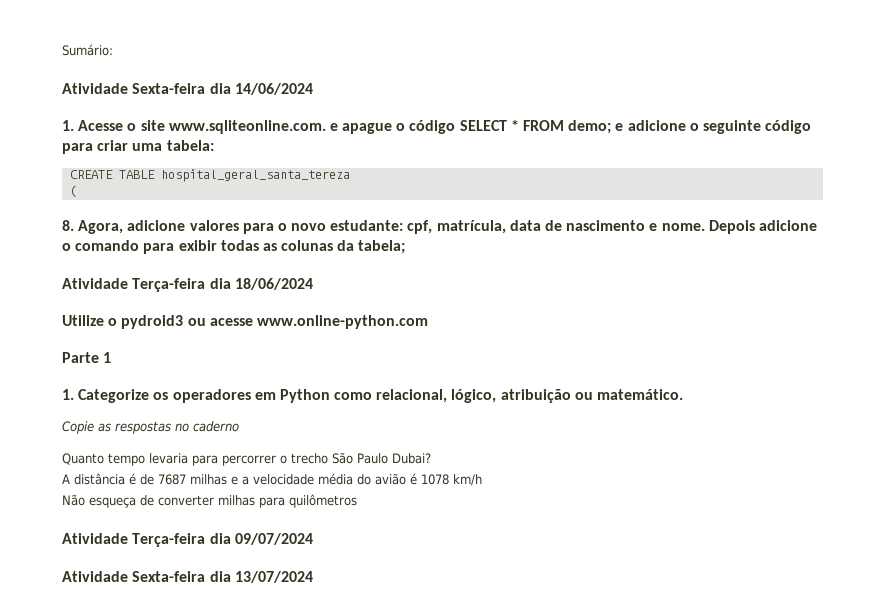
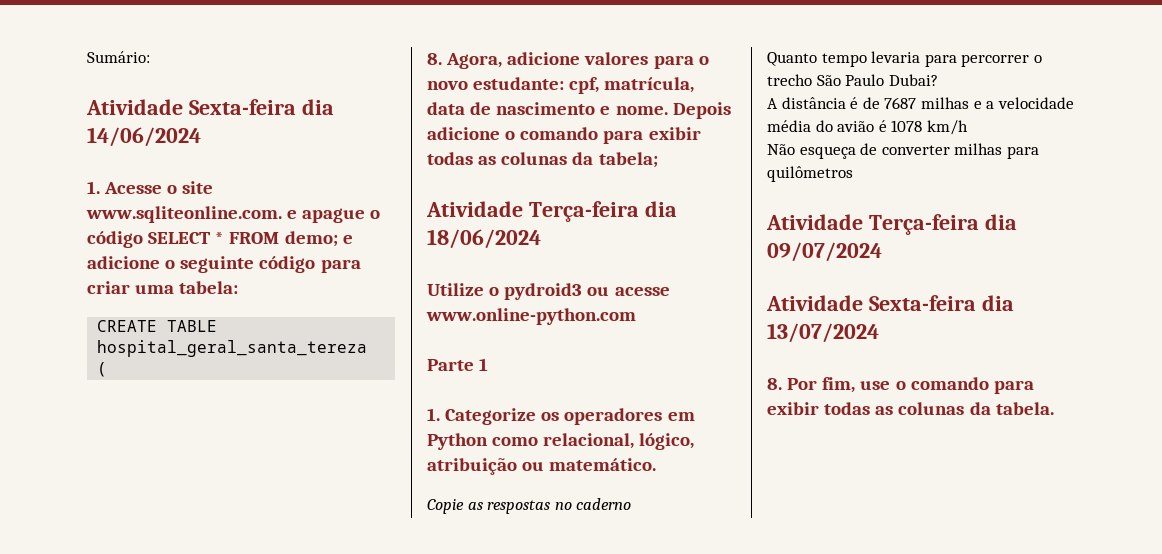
+ 8. Por fim, use o comando para exibir todas as colunas da tabela.

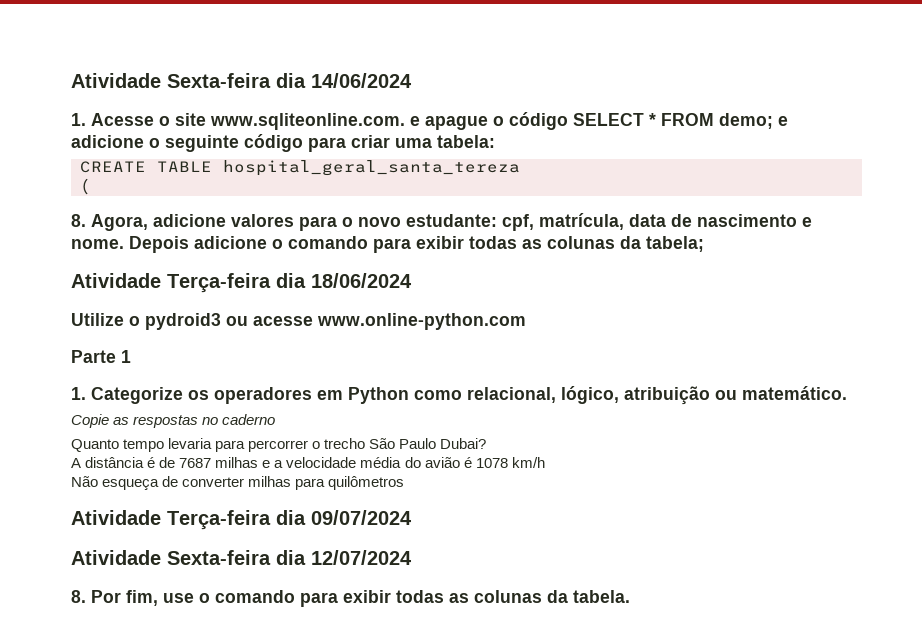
- Sumário:
- Atividade Sexta-feira dia 13/07/2024
+ Atividade Sexta-feira dia 12/07/2024

